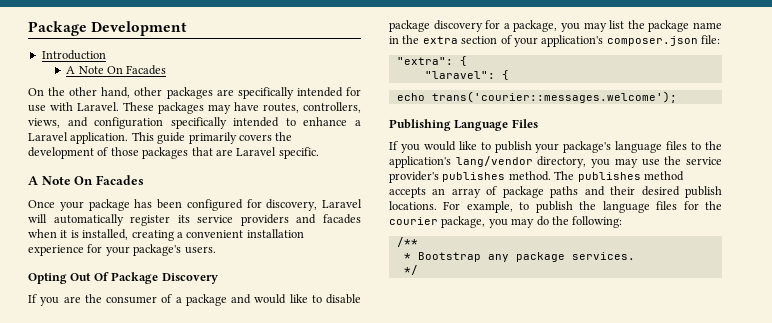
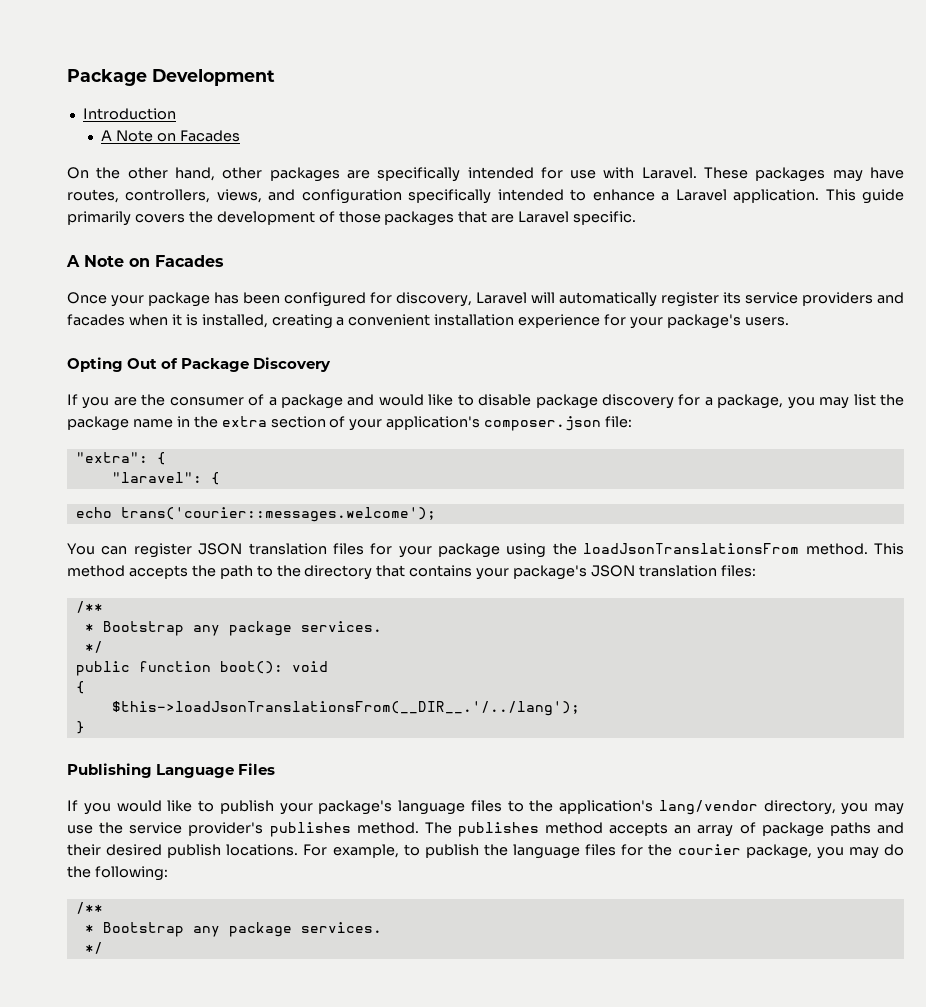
  Introduction
- A Note On Facades
+ A Note on Facades
  This guide primarily covers the development of those packages that are Laravel specific.
- A Note On Facades
+ A Note on Facades
- Opting Out Of Package Discovery
+ Opting Out of Package Discovery
+ You can register JSON translation files for your package using the loadJsonTranslationsFrom method. This method accepts the path to the directory that contains your package's JSON translation files:
+ /**
+ * Bootstrap any package services.
+ */
+ public function boot(): void
+ {
+ $this->loadJsonTranslationsFrom(__DIR__.'/../lang');
+ }

